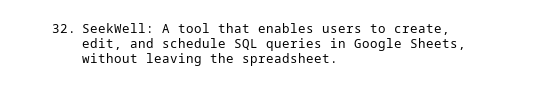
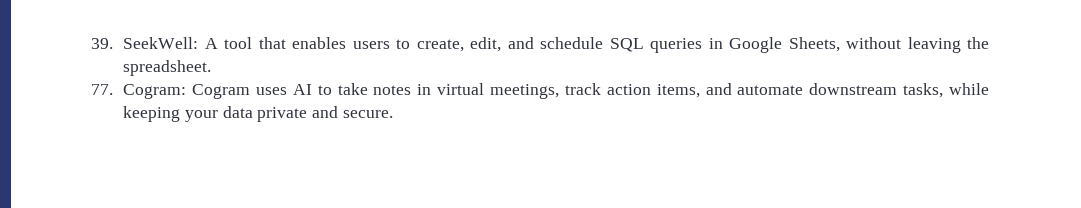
- 32. SeekWell: A tool that enables users to create, edit, and schedule SQL queries in Google Sheets, without leaving the spreadsheet.
+ 39. SeekWell: A tool that enables users to create, edit, and schedule SQL queries in Google Sheets, without leaving the spreadsheet.
+ 77. Cogram: Cogram uses AI to take notes in virtual meetings, track action items, and automate downstream tasks, while keeping your data private and secure.

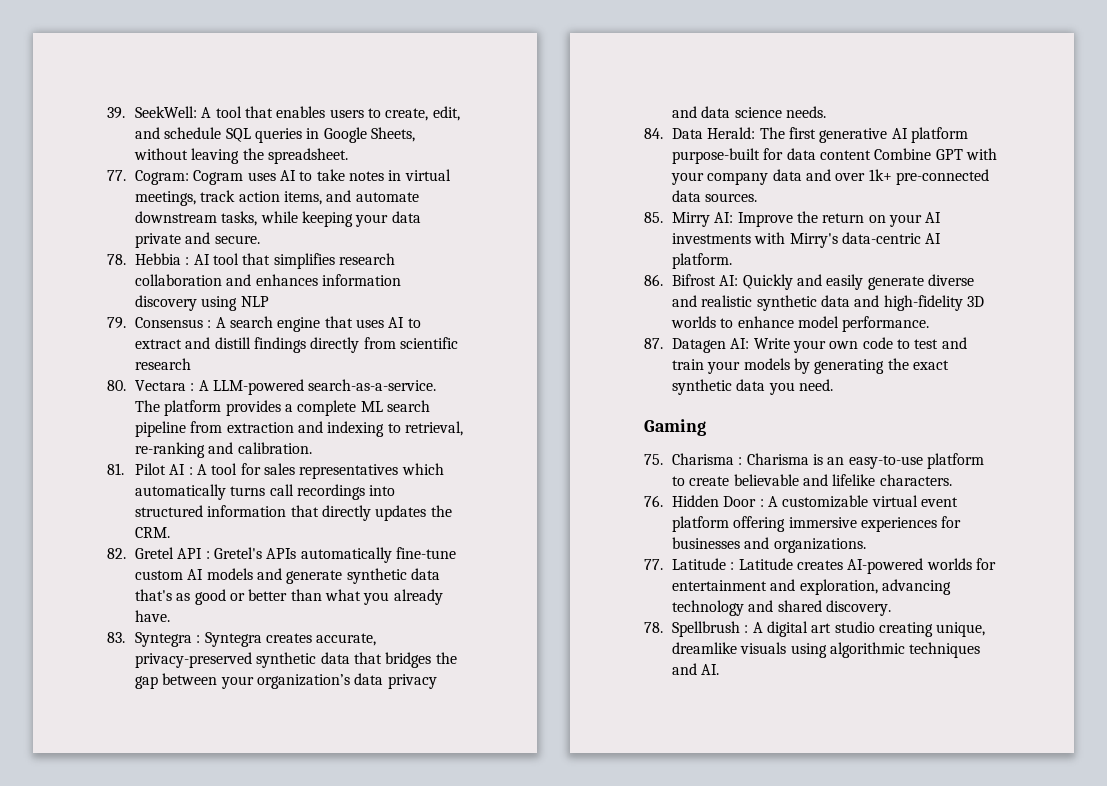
+ 78. Hebbia : AI tool that simplifies research collaboration and enhances information discovery using NLP
+ 79. Consensus : A search engine that uses AI to extract and distill findings directly from scientific research
+ 80. Vectara : A LLM-powered search-as-a-service. The platform provides a complete ML search pipeline from extraction and indexing to retrieval, re-ranking and calibration.
+ 81. Pilot AI : A tool for sales representatives which automatically turns call recordings into structured information that directly updates the CRM.
+ 82. Gretel API : Gretel's APIs automatically fine-tune custom AI models and generate synthetic data that's as good or better than what you already have.
+ 83. Syntegra : Syntegra creates accurate, privacy-preserved synthetic data that bridges the gap between your organization’s data privacy and data science needs.
+ 84. Data Herald: The first generative AI platform purpose-built for data content Combine GPT with your company data and over 1k+ pre-connected data sources.
+ 85. Mirry AI: Improve the return on your AI investments with Mirry's data-centric AI platform.
+ 86. Bifrost AI: Quickly and easily generate diverse and realistic synthetic data and high-fidelity 3D worlds to enhance model performance.
+ 87. Datagen AI: Write your own code to test and train your models by generating the exact synthetic data you need.
+ Gaming
+ 75. Charisma : Charisma is an easy-to-use platform to create believable and lifelike characters.
+ 76. Hidden Door : A customizable virtual event platform offering immersive experiences for businesses and organizations.
+ 77. Latitude : Latitude creates AI-powered worlds for entertainment and exploration, advancing technology and shared discovery.
+ 78. Spellbrush : A digital art studio creating unique, dreamlike visuals using algorithmic techniques and AI.

